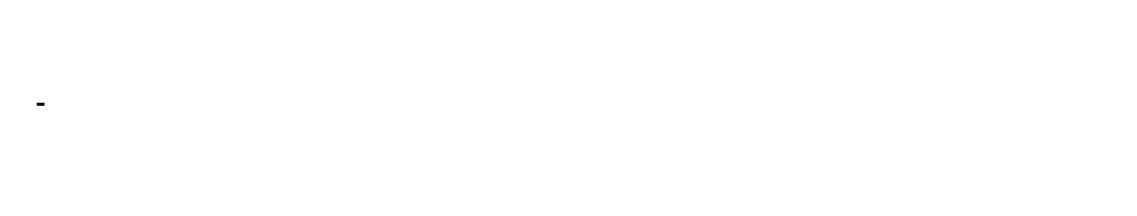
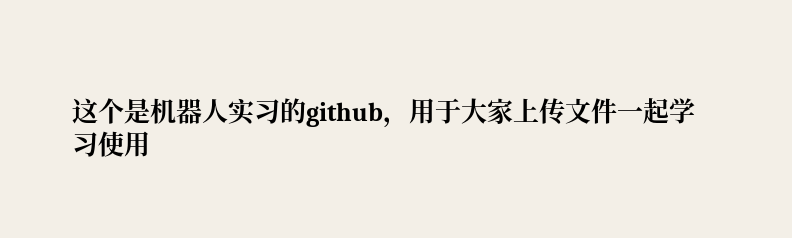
- -
+ 这个是机器人实习的github，用于大家上传文件一起学习使用

